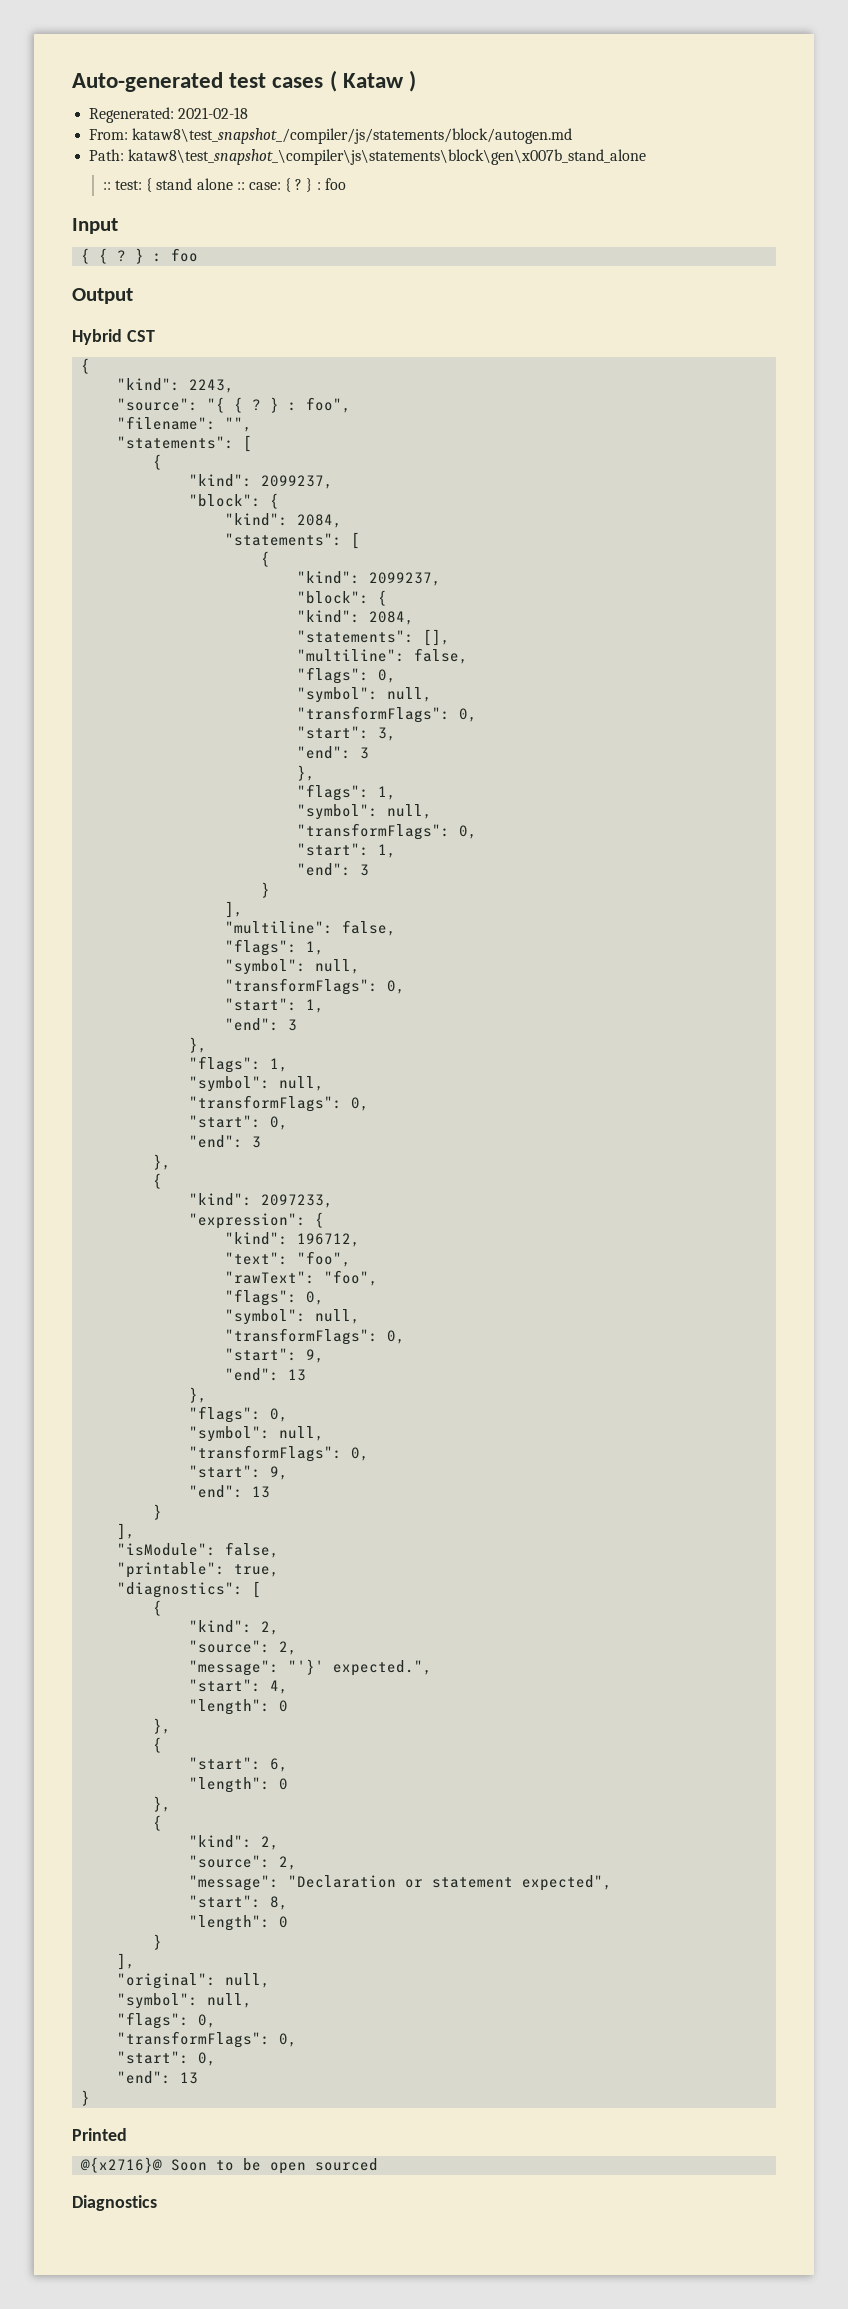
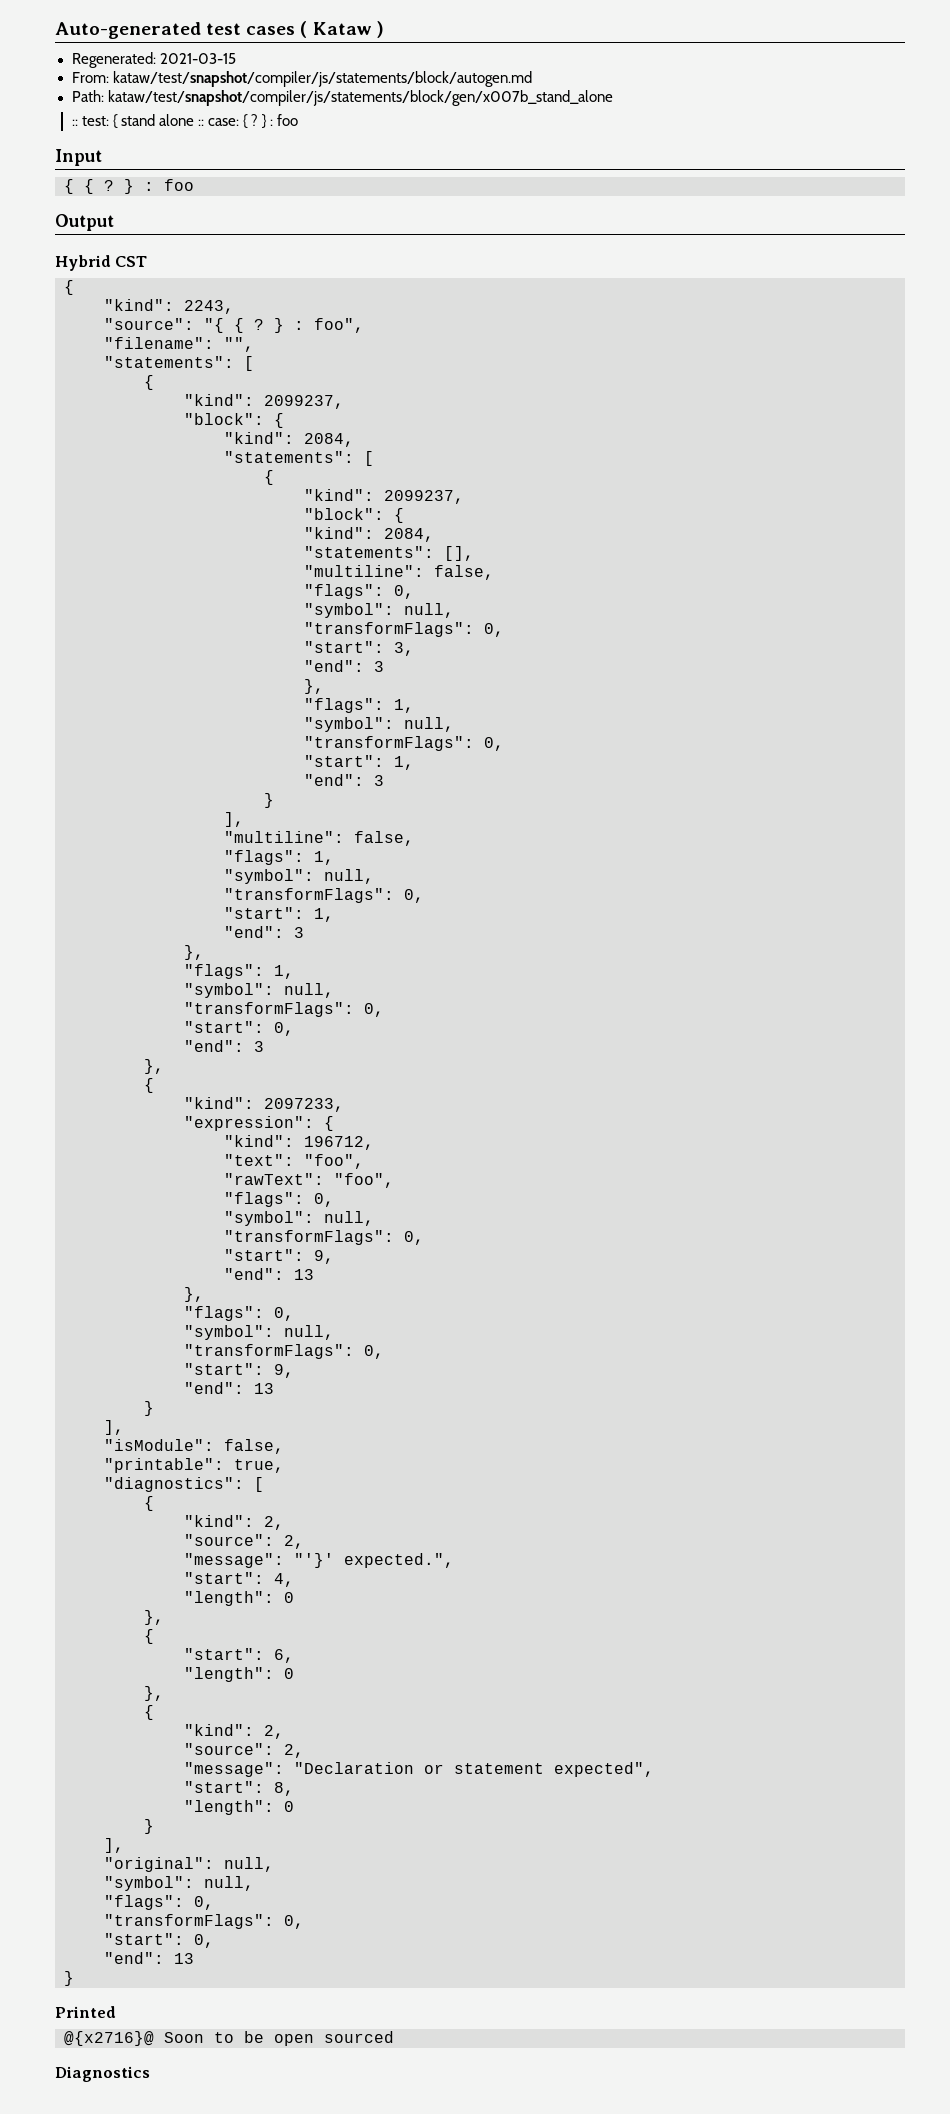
- Regenerated: 2021-02-18
+ Regenerated: 2021-03-15
- From: kataw8\test_snapshot_/compiler/js/statements/block/autogen.md
+ From: kataw/test/snapshot/compiler/js/statements/block/autogen.md
- Path: kataw8\test_snapshot_\compiler\js\statements\block\gen\x007b_stand_alone
+ Path: kataw/test/snapshot/compiler/js/statements/block/gen/x007b_stand_alone

